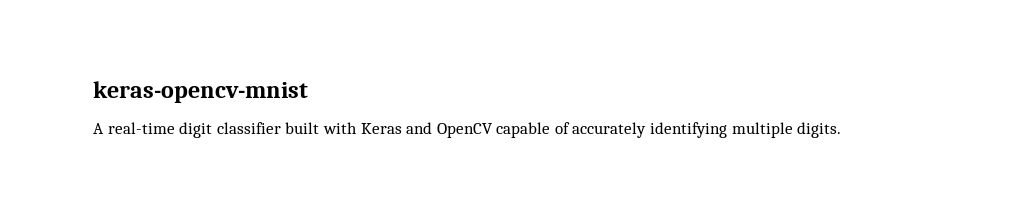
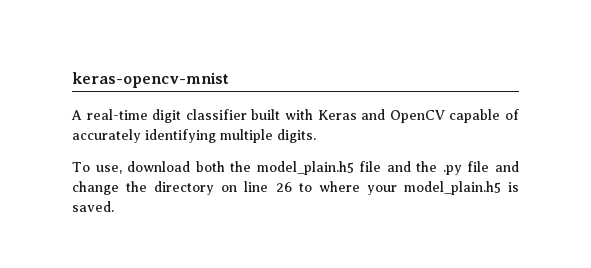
+ To use, download both the model_plain.h5 file and the .py file and change the directory on line 26 to where your model_plain.h5 is saved.

